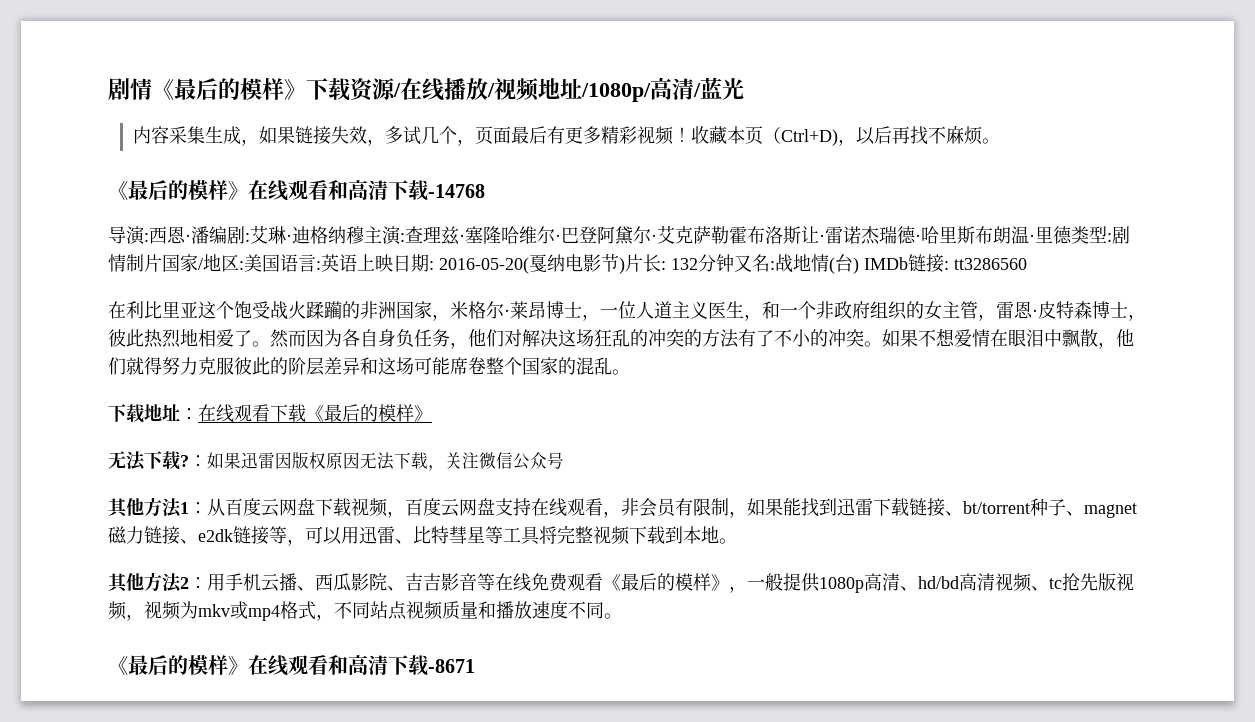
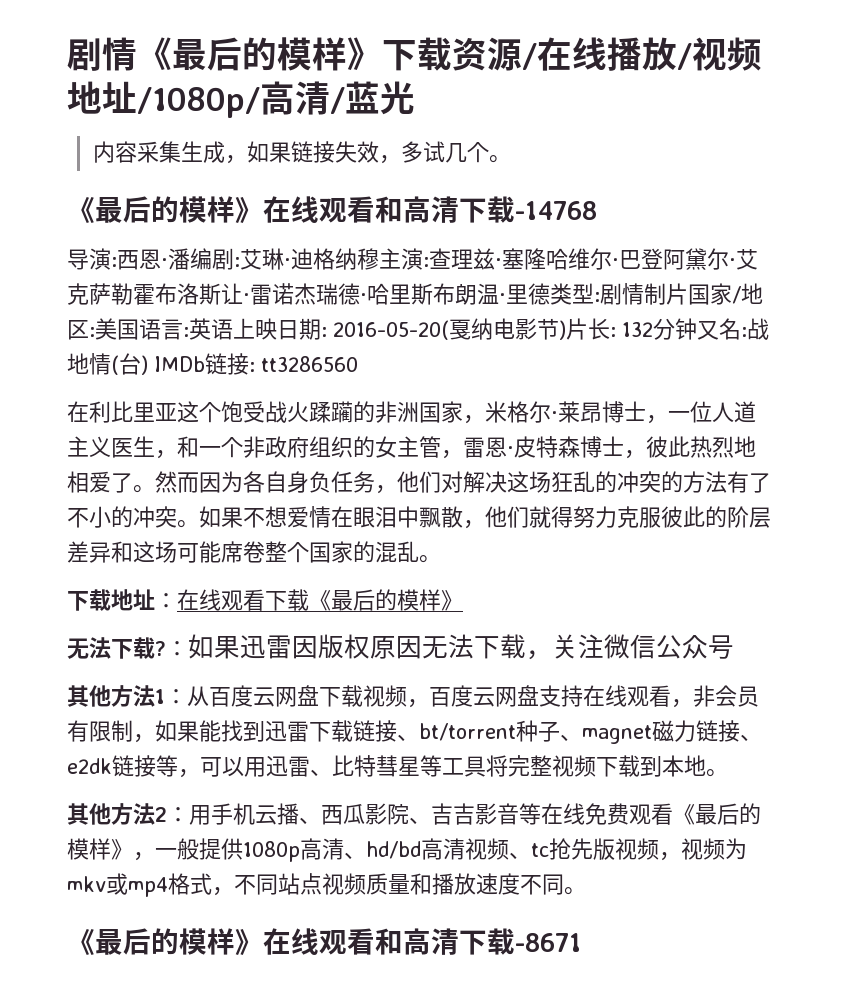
- 内容采集生成，如果链接失效，多试几个，页面最后有更多精彩视频！收藏本页（Ctrl+D)，以后再找不麻烦。
+ 内容采集生成，如果链接失效，多试几个。

